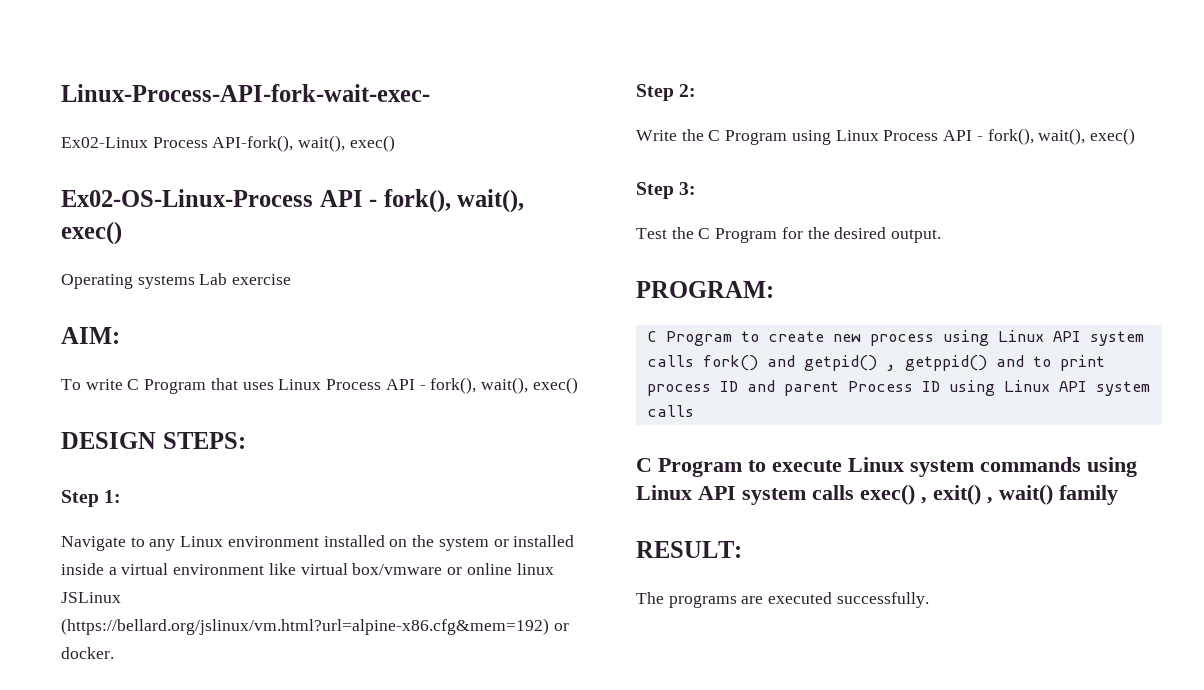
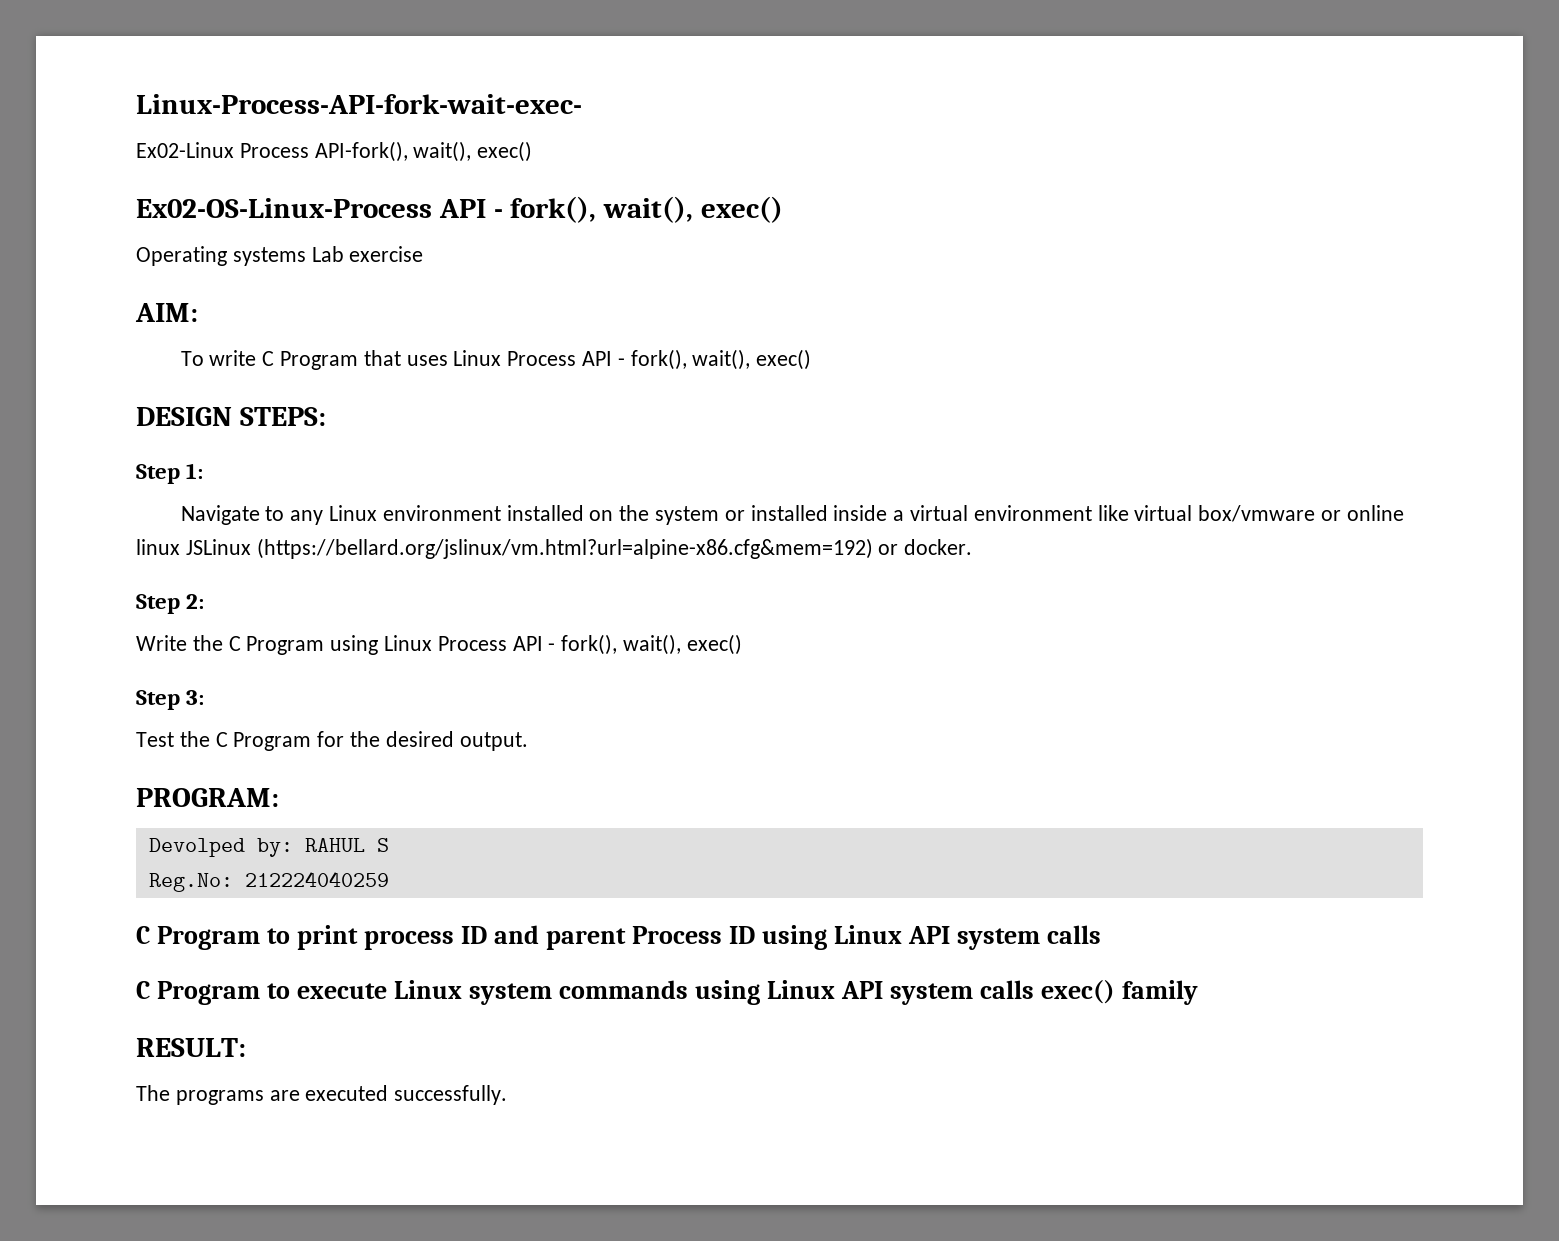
- C Program to create new process using Linux API system calls fork() and getpid() , getppid() and to print process ID and parent Process ID using Linux API system calls
+ Devolped by: RAHUL S
+ Reg.No: 212224040259
+ C Program to print process ID and parent Process ID using Linux API system calls
- C Program to execute Linux system commands using Linux API system calls exec() , exit() , wait() family
+ C Program to execute Linux system commands using Linux API system calls exec() family

